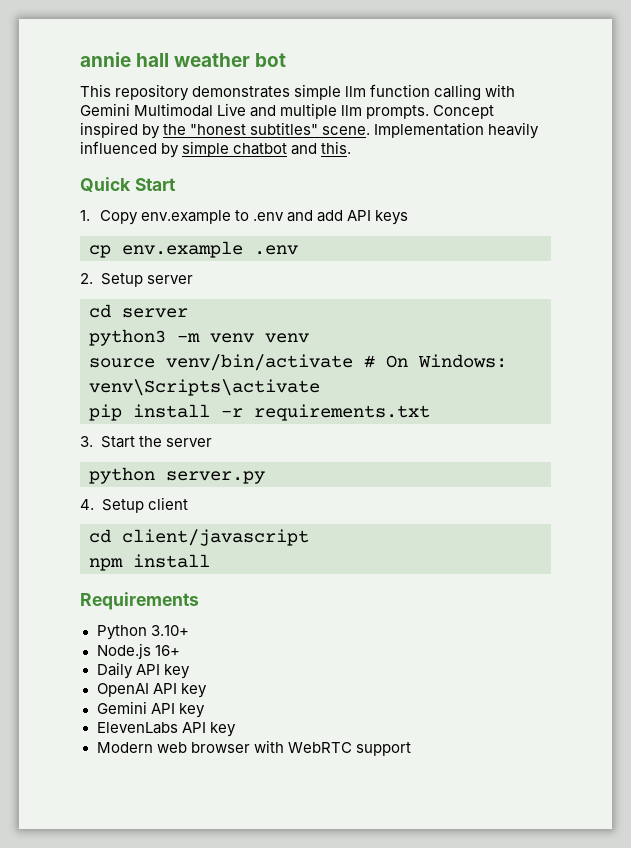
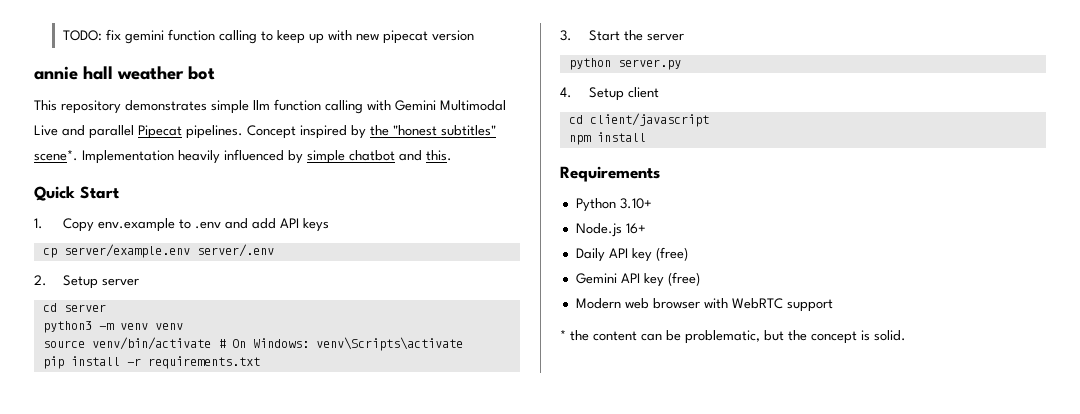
+ TODO: fix gemini function calling to keep up with new pipecat version
- This repository demonstrates simple llm function calling with Gemini Multimodal Live and multiple llm prompts.
+ This repository demonstrates simple llm function calling with Gemini Multimodal Live and parallel Pipecat pipelines.
- Concept inspired by the "honest subtitles" scene.
+ Concept inspired by the "honest subtitles" scene*.
- cp env.example .env
+ cp server/example.env server/.env
- Daily API key
- OpenAI API key
+ Daily API key (free)
- Gemini API key
- ElevenLabs API key
+ Gemini API key (free)
+ * the content can be problematic, but the concept is solid.

